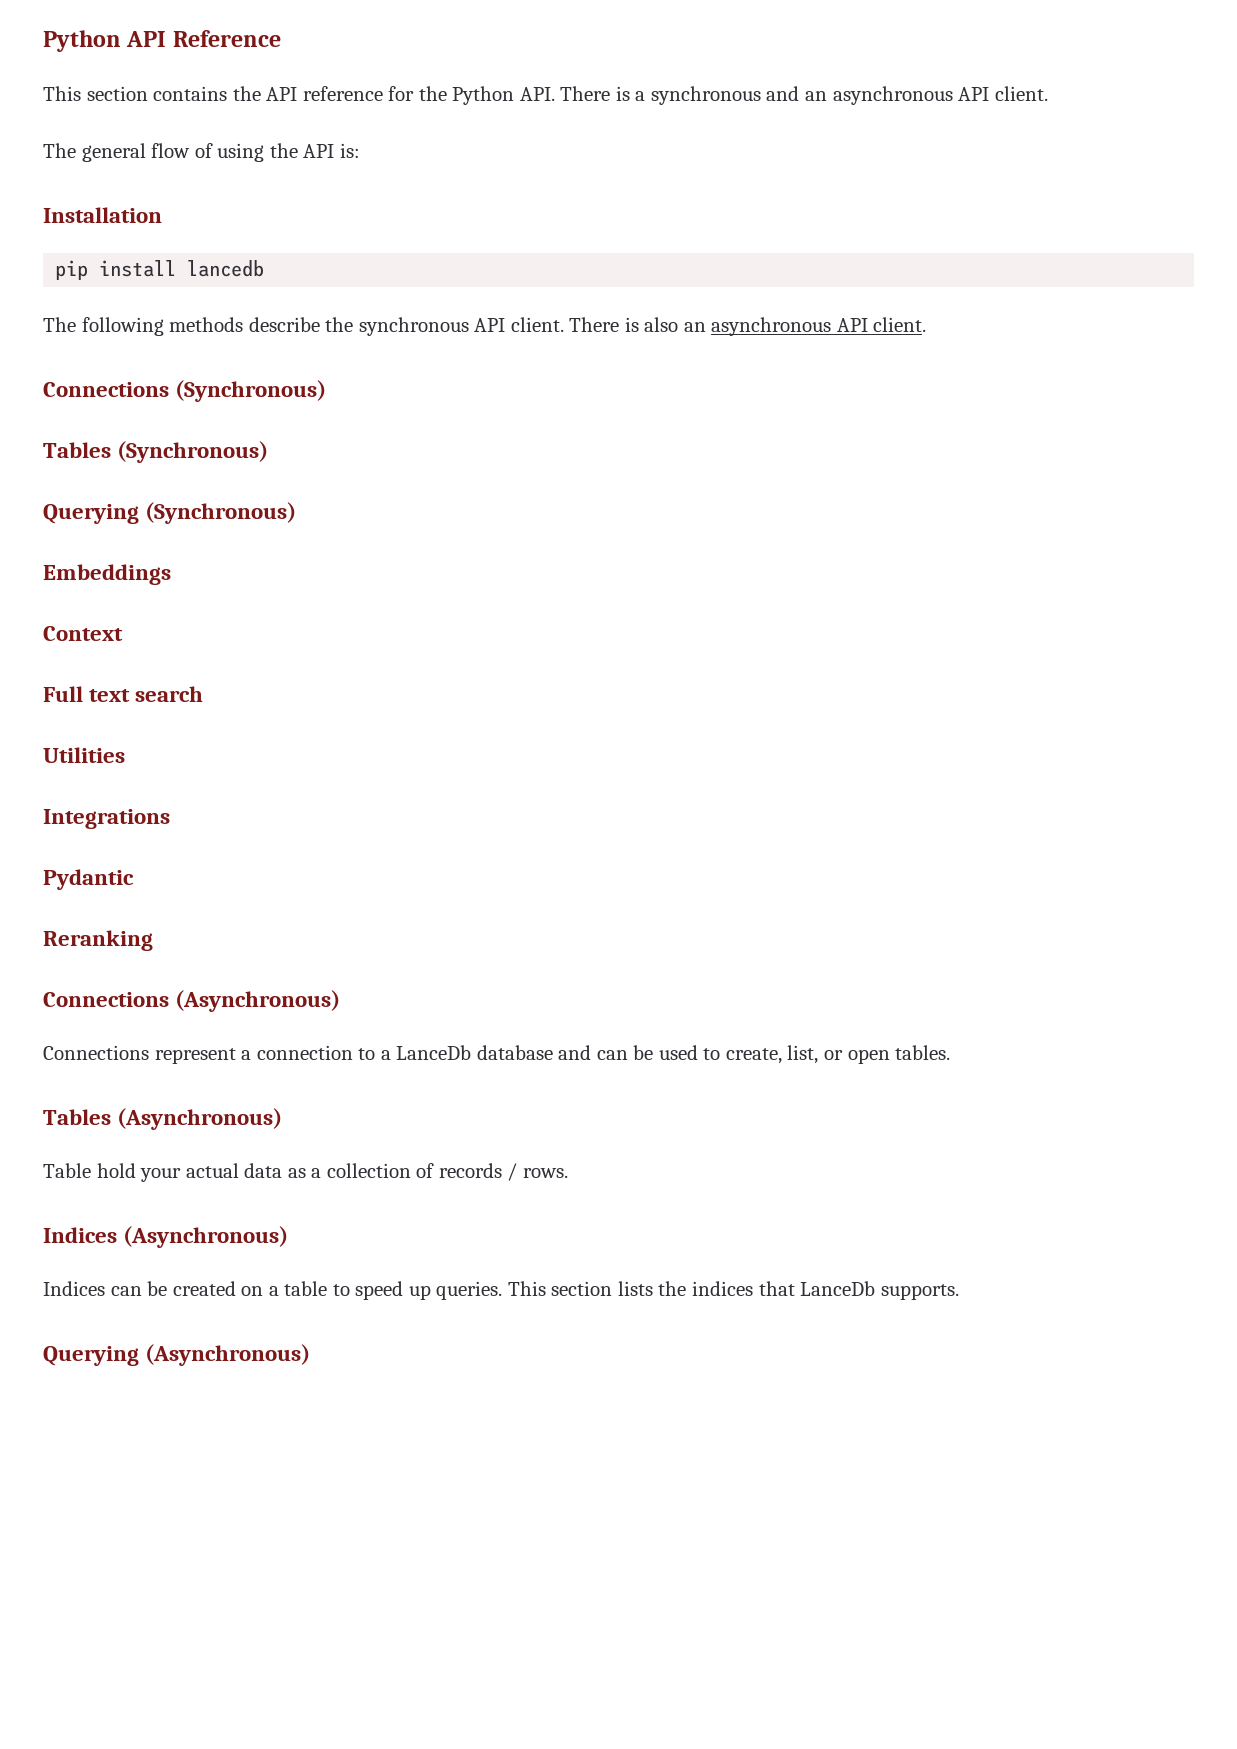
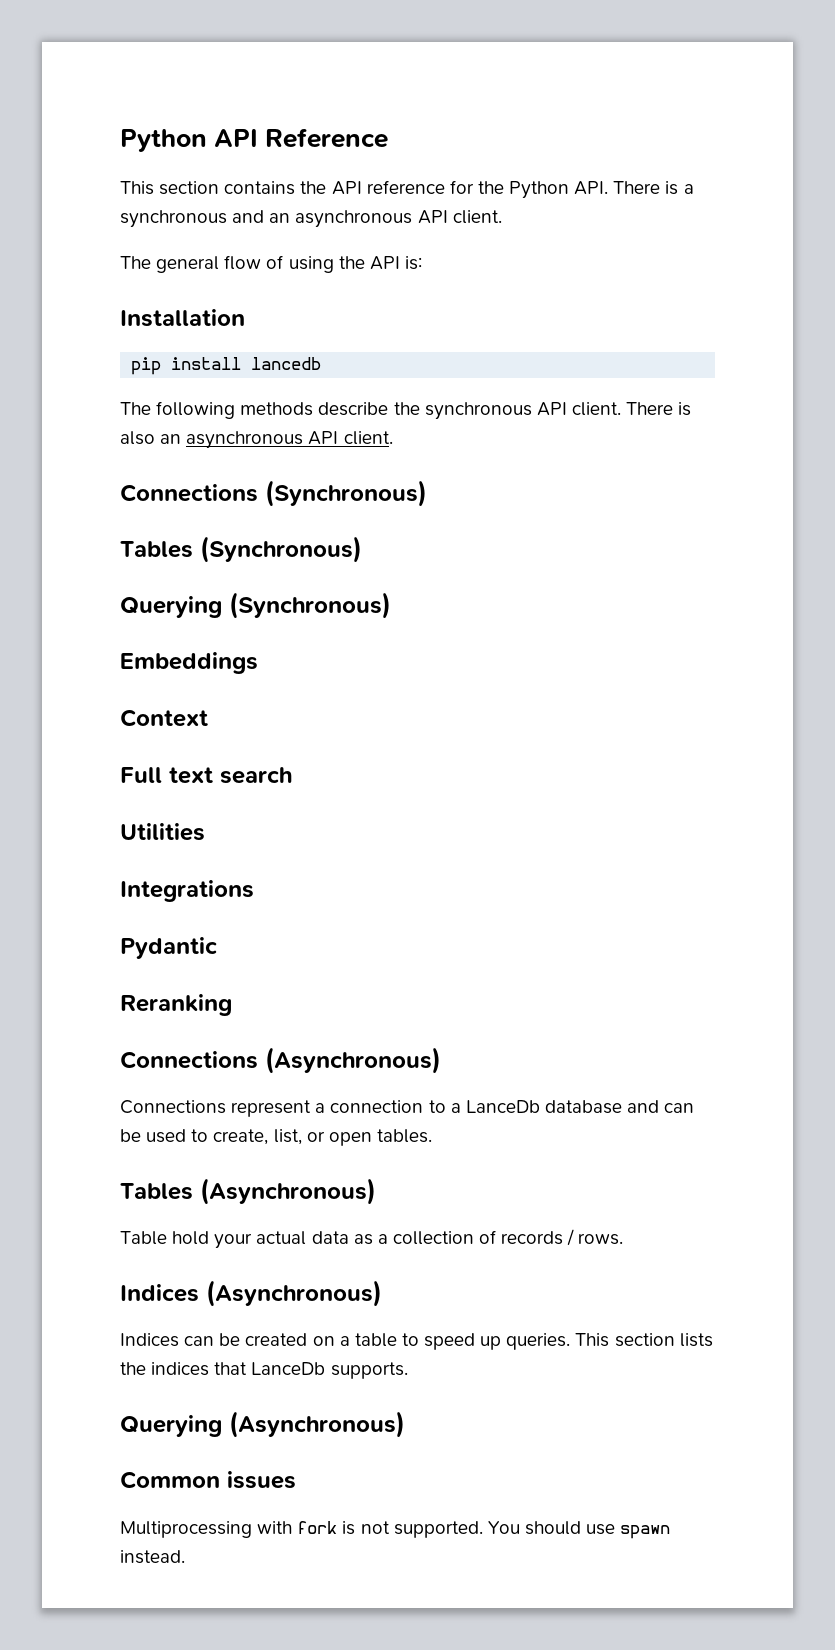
+ Common issues
+ Multiprocessing with fork is not supported. You should use spawn instead.

